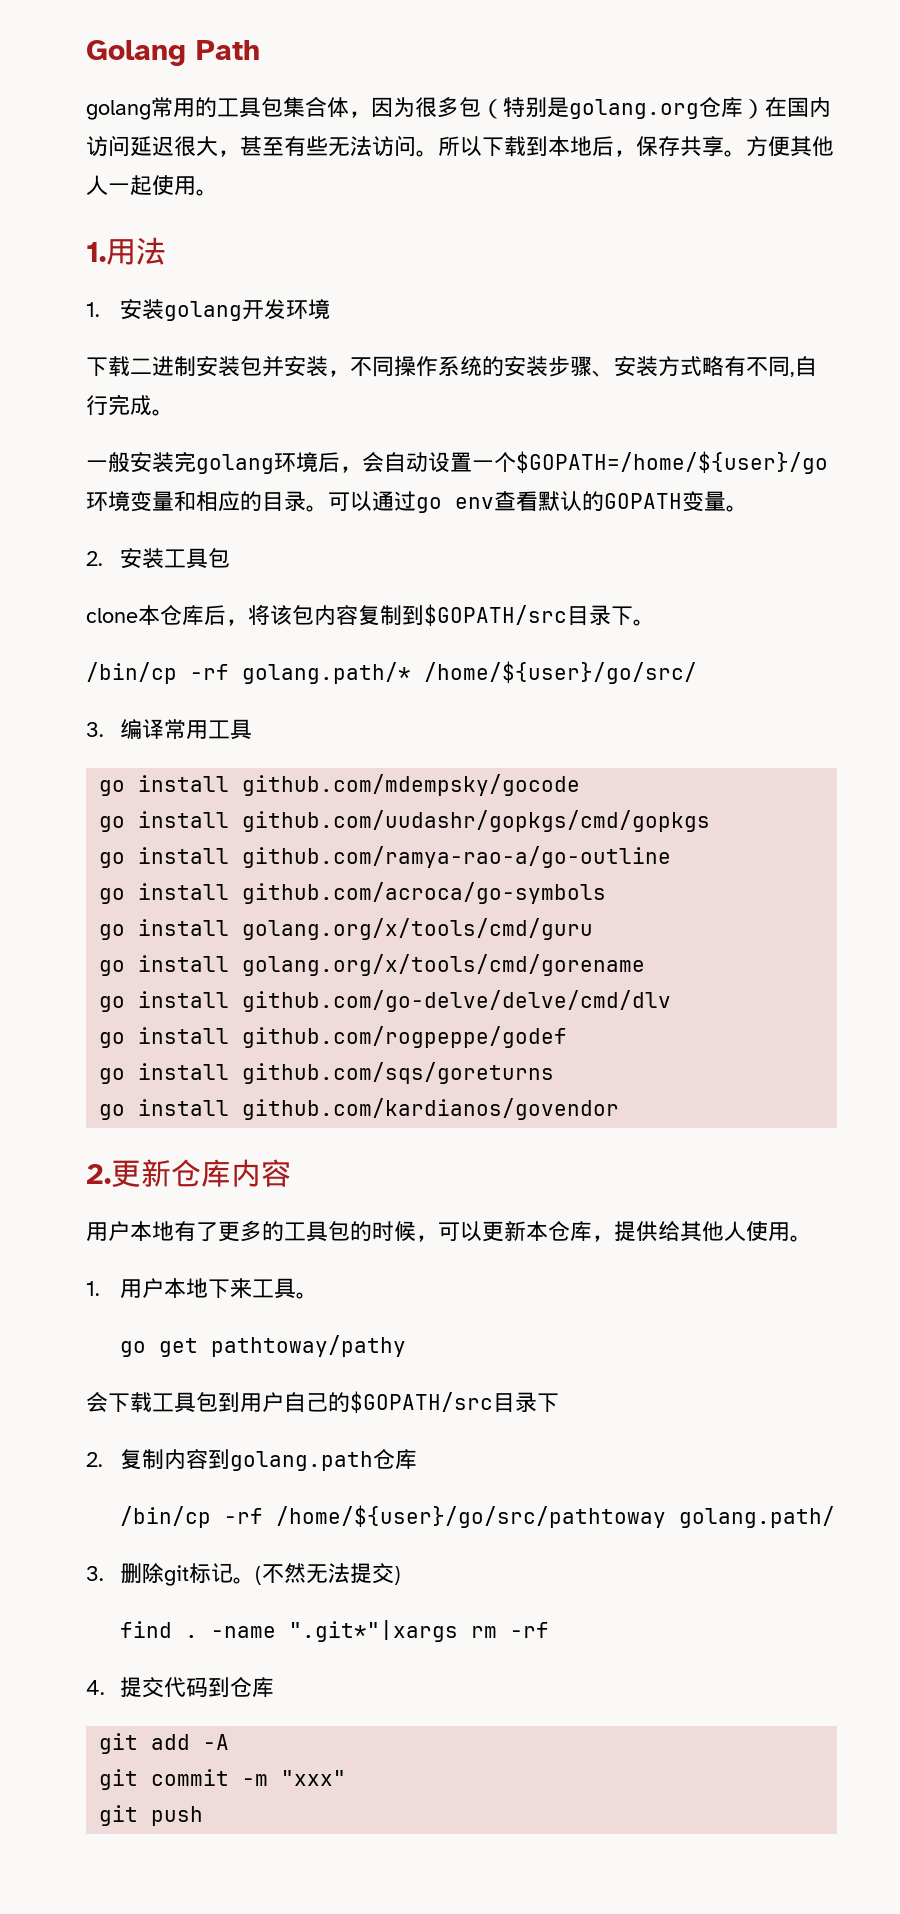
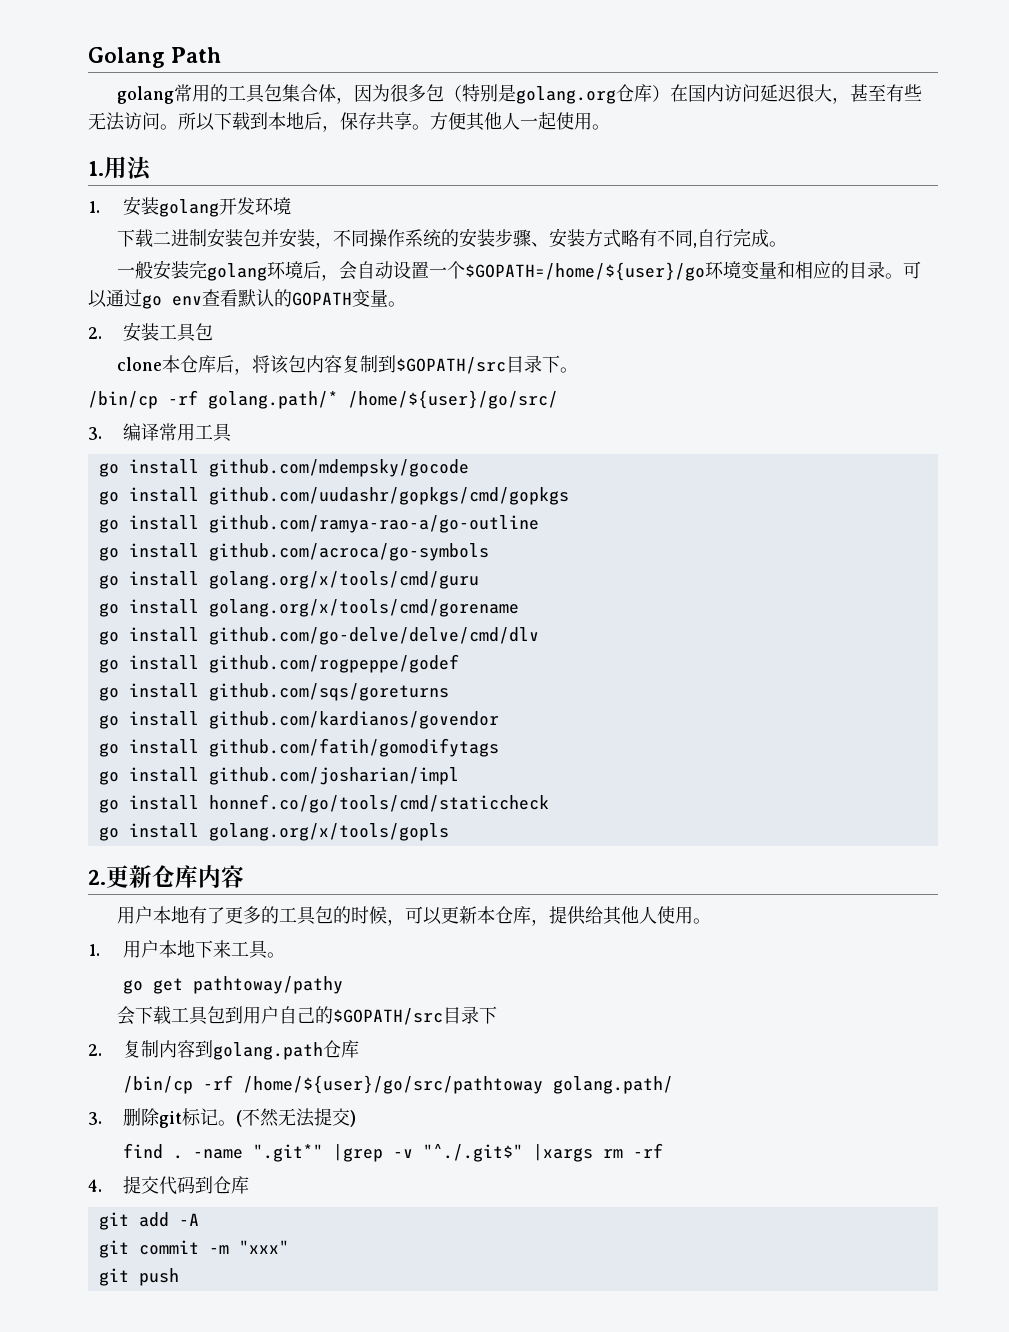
+ go install github.com/fatih/gomodifytags
+ go install github.com/josharian/impl
+ go install honnef.co/go/tools/cmd/staticcheck
+ go install golang.org/x/tools/gopls
- -name ".git*"|xargs rm -rf
+ -name ".git*" |grep -v "^./.git$" |xargs rm -rf

